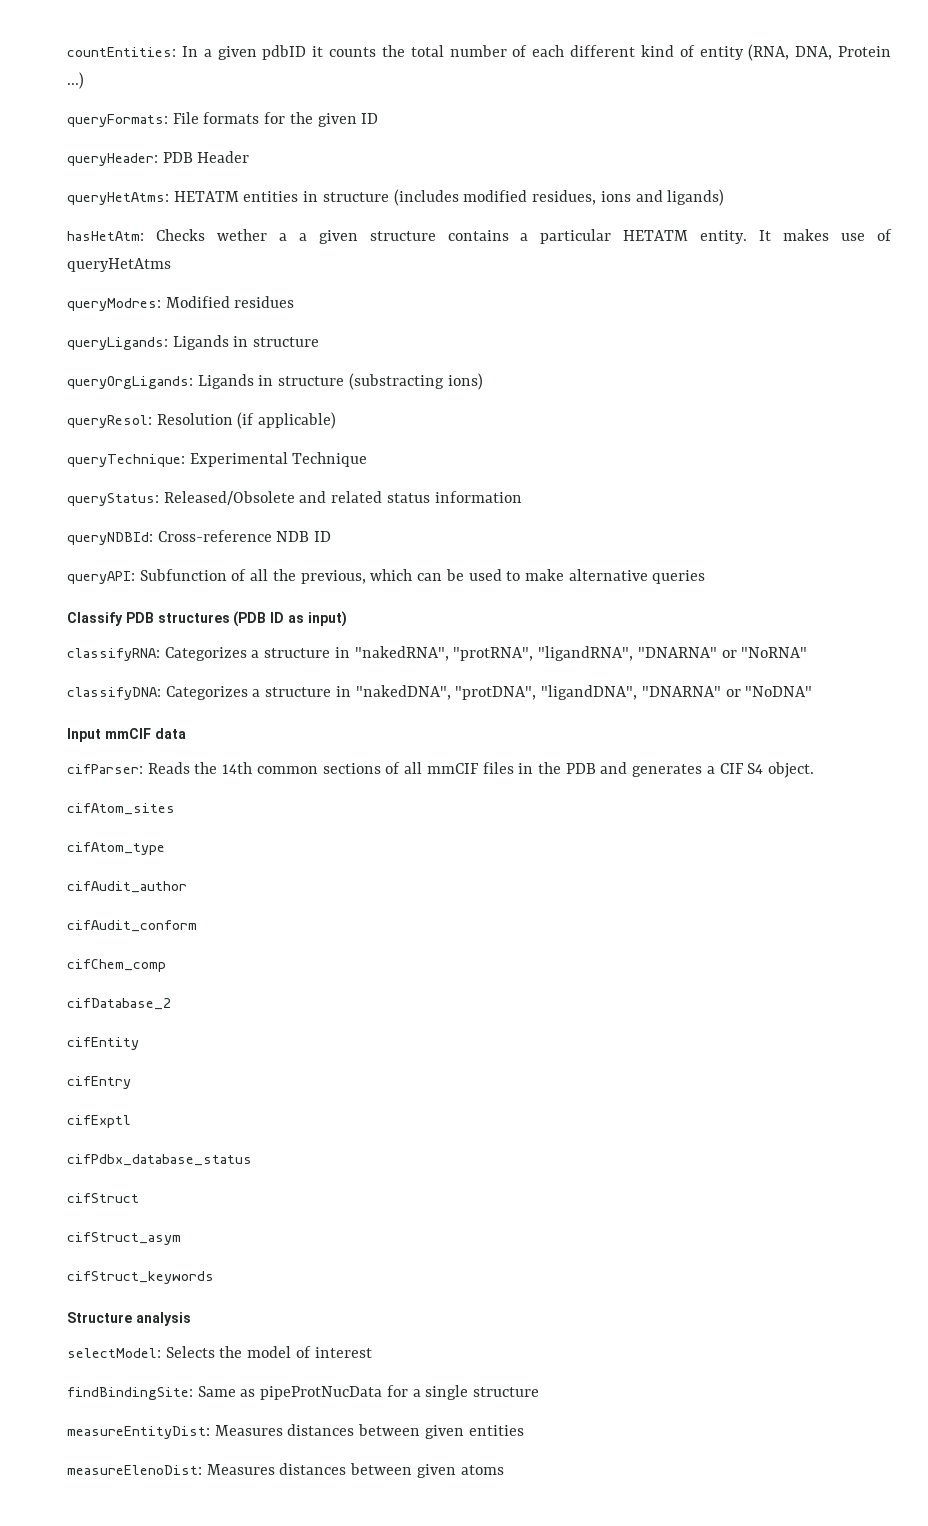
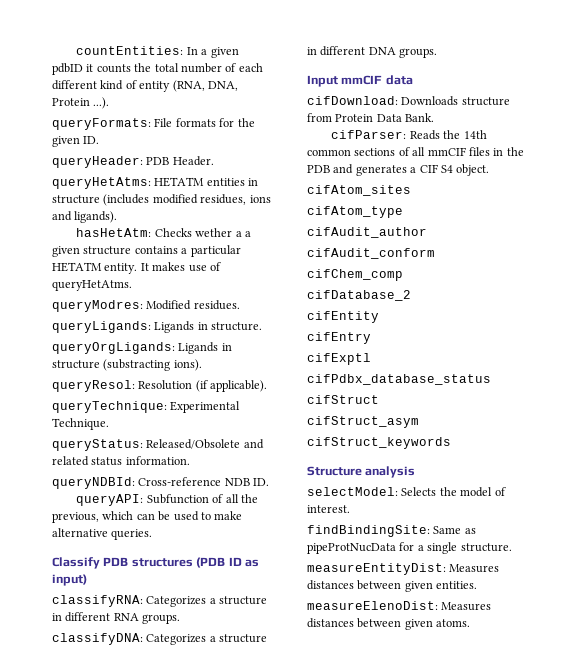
- countEntities: In a given pdbID it counts the total number of each different kind of entity (RNA, DNA, Protein ...)
+ countEntities: In a given pdbID it counts the total number of each different kind of entity (RNA, DNA, Protein ...).
- queryFormats: File formats for the given ID
+ queryFormats: File formats for the given ID.
- queryHeader: PDB Header
+ queryHeader: PDB Header.
- queryHetAtms: HETATM entities in structure (includes modified residues, ions and ligands)
+ queryHetAtms: HETATM entities in structure (includes modified residues, ions and ligands).
- It makes use of queryHetAtms
+ It makes use of queryHetAtms.
- queryModres: Modified residues
+ queryModres: Modified residues.
- queryLigands: Ligands in structure
+ queryLigands: Ligands in structure.
- queryOrgLigands: Ligands in structure (substracting ions)
+ queryOrgLigands: Ligands in structure (substracting ions).
- queryResol: Resolution (if applicable)
+ queryResol: Resolution (if applicable).
- queryTechnique: Experimental Technique
+ queryTechnique: Experimental Technique.
- queryStatus: Released/Obsolete and related status information
+ queryStatus: Released/Obsolete and related status information.
- queryNDBId: Cross-reference NDB ID
+ queryNDBId: Cross-reference NDB ID.
- queryAPI: Subfunction of all the previous, which can be used to make alternative queries
+ queryAPI: Subfunction of all the previous, which can be used to make alternative queries.
- classifyRNA: Categorizes a structure in "nakedRNA", "protRNA", "ligandRNA", "DNARNA" or "NoRNA"
+ classifyRNA: Categorizes a structure in different RNA groups.
- classifyDNA: Categorizes a structure in "nakedDNA", "protDNA", "ligandDNA", "DNARNA" or "NoDNA"
+ classifyDNA: Categorizes a structure in different DNA groups.
  Input mmCIF data
+ cifDownload: Downloads structure from Protein Data Bank.
- selectModel: Selects the model of interest
+ selectModel: Selects the model of interest.
- findBindingSite: Same as pipeProtNucData for a single structure
+ findBindingSite: Same as pipeProtNucData for a single structure.
- measureEntityDist: Measures distances between given entities
+ measureEntityDist: Measures distances between given entities.
- measureElenoDist: Measures distances between given atoms
+ measureElenoDist: Measures distances between given atoms.

